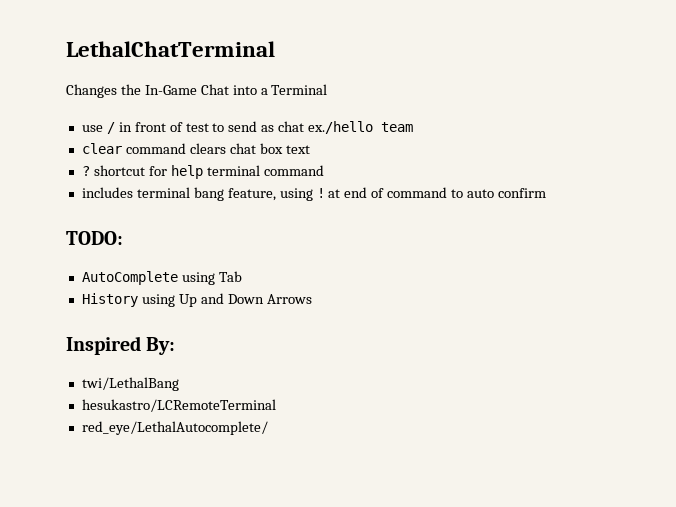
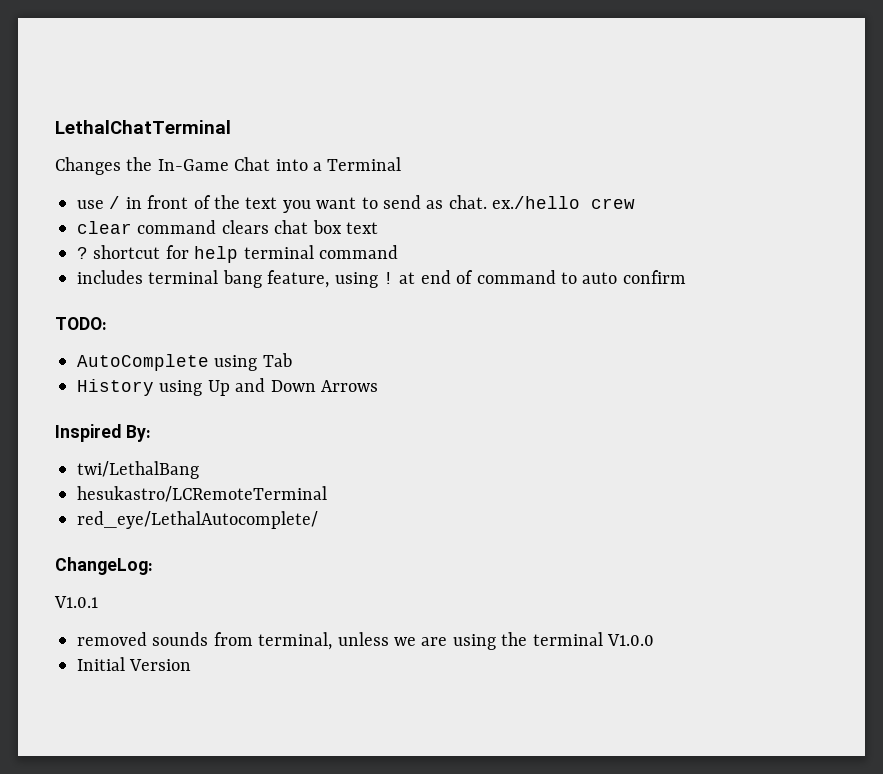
- use / in front of test to send as chat ex./hello team
+ use / in front of the text you want to send as chat. ex./hello crew
+ ChangeLog:
+ V1.0.1
+ removed sounds from terminal, unless we are using the terminal V1.0.0
+ Initial Version

